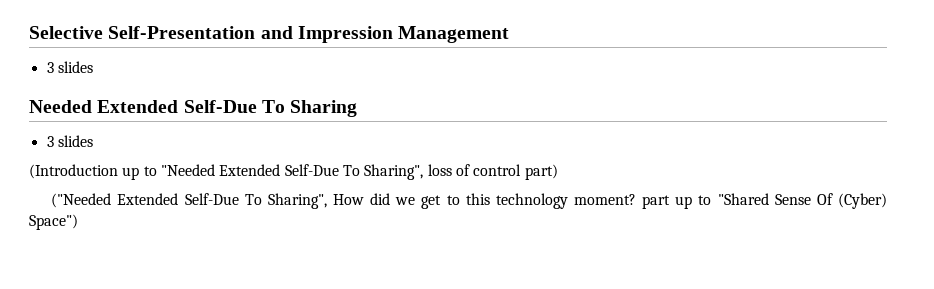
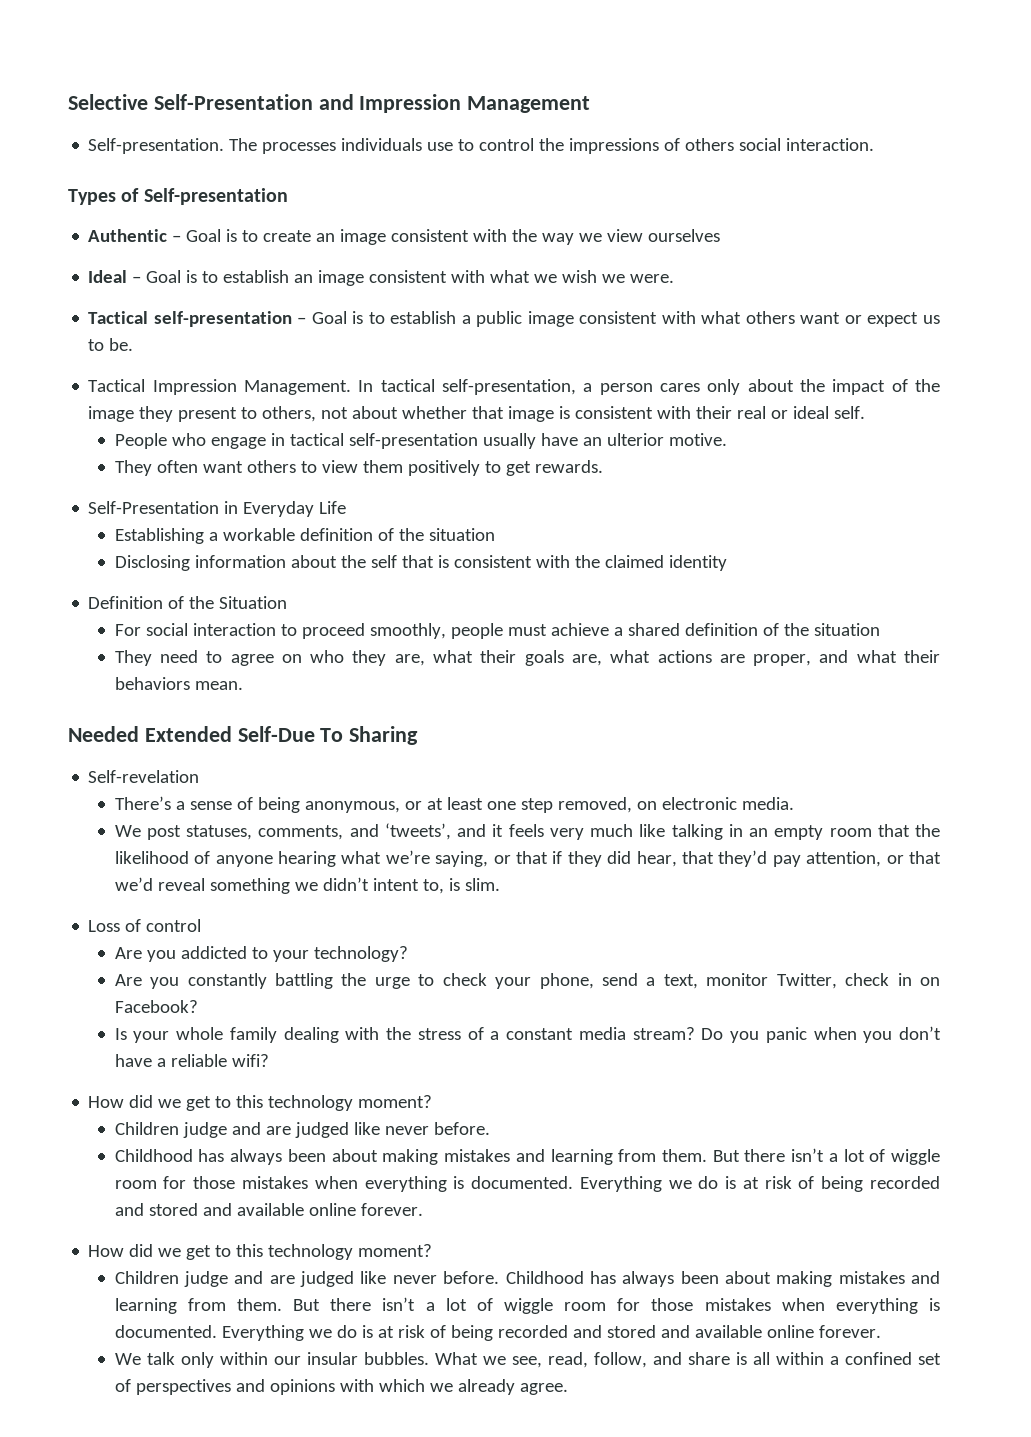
  Selective Self-Presentation and Impression Management
- 3 slides
+ Self-presentation. The processes individuals use to control the impressions of others social interaction.
+ Types of Self-presentation
+ Authentic – Goal is to create an image consistent with the way we view ourselves
+ Ideal – Goal is to establish an image consistent with what we wish we were.
+ Tactical self-presentation – Goal is to establish a public image consistent with what others want or expect us to be.
+ Tactical Impression Management. In tactical self-presentation, a person cares only about the impact of the image they present to others, not about whether that image is consistent with their real or ideal self.
+ People who engage in tactical self-presentation usually have an ulterior motive.
+ They often want others to view them positively to get rewards.
+ Self-Presentation in Everyday Life
+ Establishing a workable definition of the situation
+ Disclosing information about the self that is consistent with the claimed identity
+ Definition of the Situation
+ For social interaction to proceed smoothly, people must achieve a shared definition of the situation
+ They need to agree on who they are, what their goals are, what actions are proper, and what their behaviors mean.
  Needed Extended Self-Due To Sharing
- 3 slides
- (Introduction up to "Needed Extended Self-Due To Sharing", loss of control part)
- ("Needed Extended Self-Due To Sharing", How did we get to this technology moment? part up to "Shared Sense Of (Cyber) Space")
+ Self-revelation
+ There’s a sense of being anonymous, or at least one step removed, on electronic media.
+ We post statuses, comments, and ‘tweets’, and it feels very much like talking in an empty room that the likelihood of anyone hearing what we’re saying, or that if they did hear, that they’d pay attention, or that we’d reveal something we didn’t intent to, is slim.
+ Loss of control
+ Are you addicted to your technology?
+ Are you constantly battling the urge to check your phone, send a text, monitor Twitter, check in on Facebook?
+ Is your whole family dealing with the stress of a constant media stream? Do you panic when you don’t have a reliable wifi?
+ How did we get to this technology moment?
+ Children judge and are judged like never before.
+ Childhood has always been about making mistakes and learning from them. But there isn’t a lot of wiggle room for those mistakes when everything is documented. Everything we do is at risk of being recorded and stored and available online forever.
+ How did we get to this technology moment?
+ Children judge and are judged like never before. Childhood has always been about making mistakes and learning from them. But there isn’t a lot of wiggle room for those mistakes when everything is documented. Everything we do is at risk of being recorded and stored and available online forever.
+ We talk only within our insular bubbles. What we see, read, follow, and share is all within a confined set of perspectives and opinions with which we already agree.

